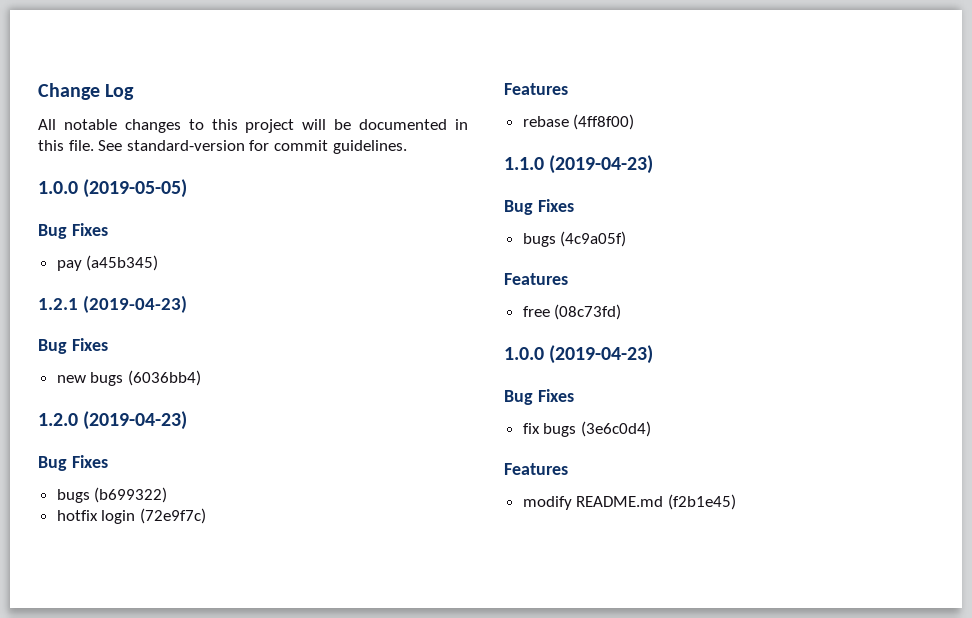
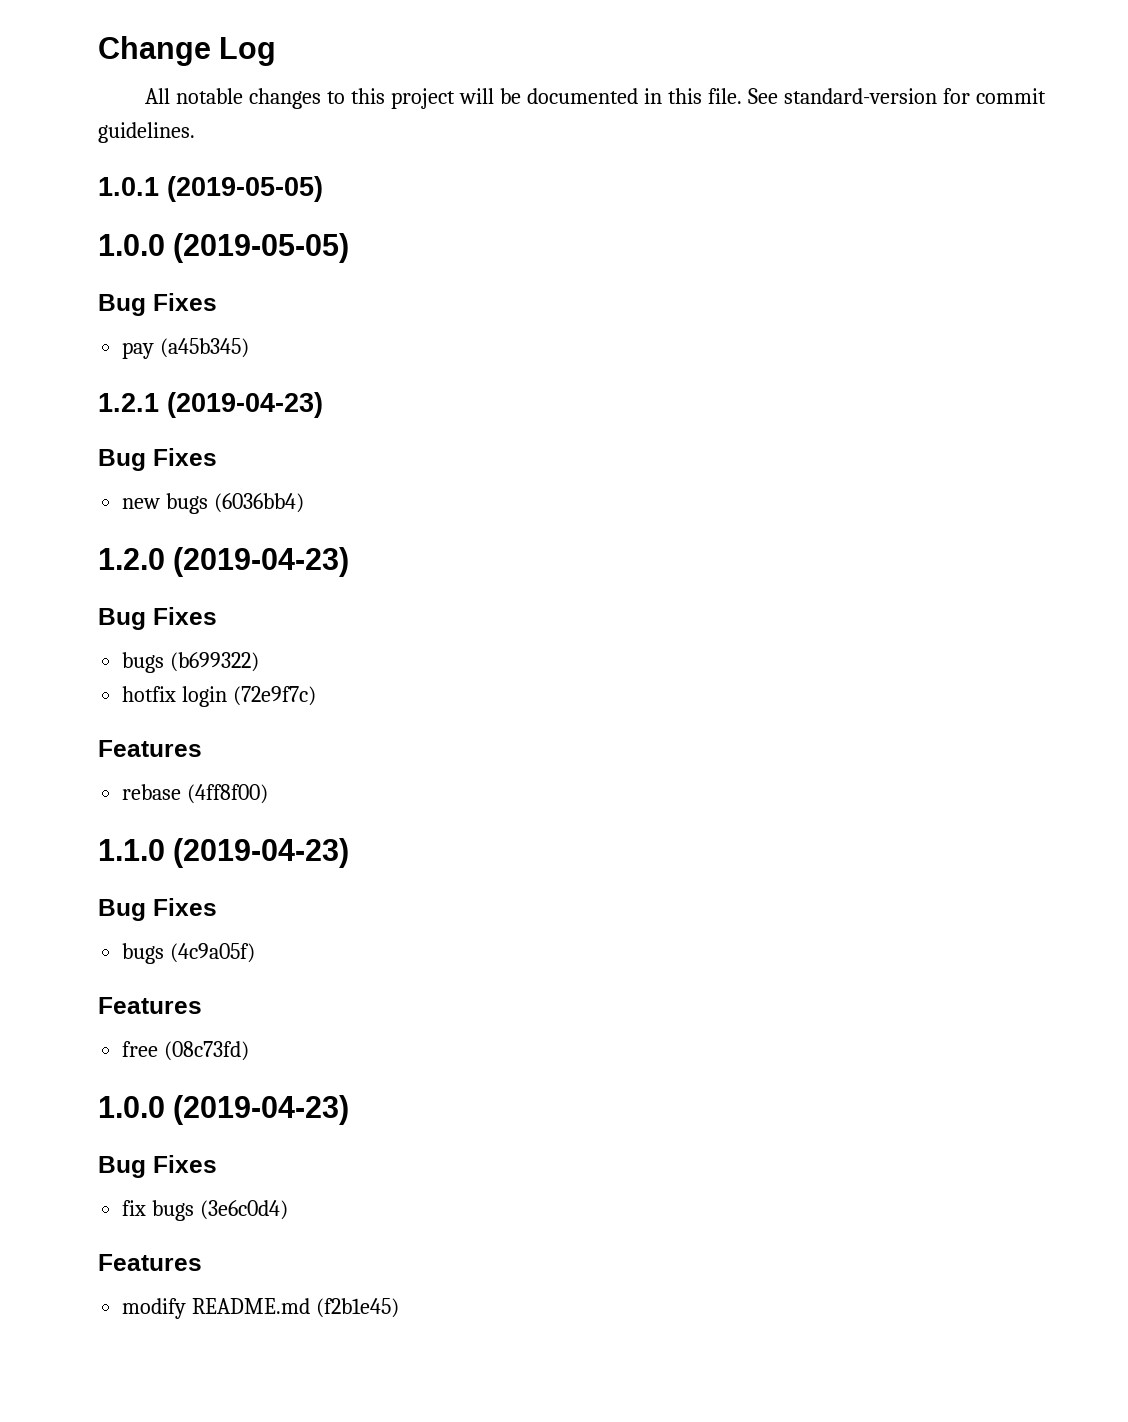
+ 1.0.1 (2019-05-05)

